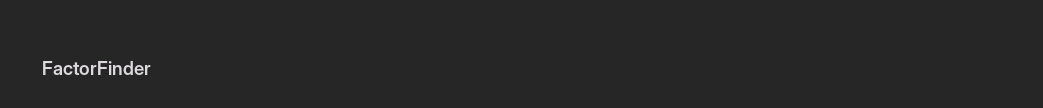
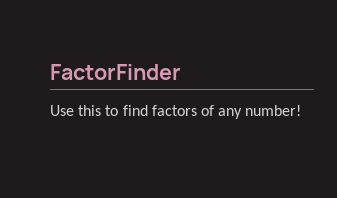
+ Use this to find factors of any number!

